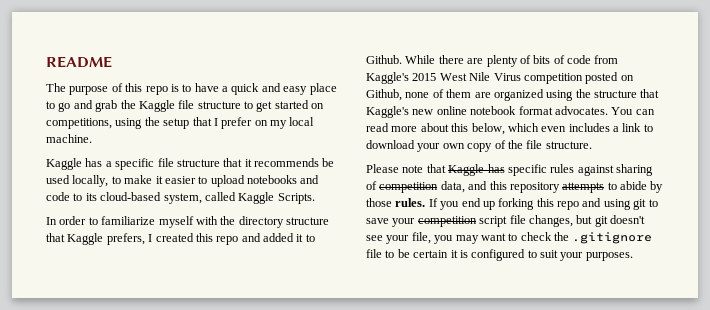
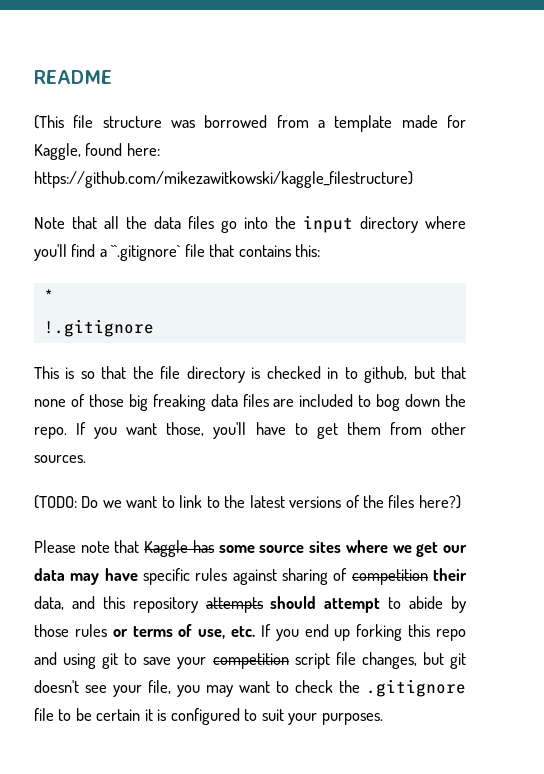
- The purpose of this repo is to have a quick and easy place to go and grab the Kaggle file structure to get started on competitions, using the setup that I prefer on my local machine.
- Kaggle has a specific file structure that it recommends be used locally, to make it easier to upload notebooks and code to its cloud-based system, called Kaggle Scripts.
- In order to familiarize myself with the directory structure that Kaggle prefers, I created this repo and added it to Github. While there are plenty of bits of code from Kaggle's 2015 West Nile Virus competition posted on Github, none of them are organized using the structure that Kaggle's new online notebook format advocates. You can read more about this below, which even includes a link to download your own copy of the file structure.
+ (This file structure was borrowed from a template made for Kaggle, found here: https://github.com/mikezawitkowski/kaggle_filestructure)
+ Note that all the data files go into the input directory where you'll find a ``.gitignore` file that contains this:
+ *
+ !.gitignore
+ This is so that the file directory is checked in to github, but that none of those big freaking data files are included to bog down the repo. If you want those, you'll have to get them from other sources.
+ (TODO: Do we want to link to the latest versions of the files here?)
- Please note that Kaggle has specific rules against sharing of competition data, and this repository attempts to abide by those rules. If you end up forking this repo and using git to save your competition script file changes, but git doesn't see your file, you may want to check the .gitignore file to be certain it is configured to suit your purposes.
+ Please note that Kaggle has some source sites where we get our data may have specific rules against sharing of competition their data, and this repository attempts should attempt to abide by those rules or terms of use, etc. If you end up forking this repo and using git to save your competition script file changes, but git doesn't see your file, you may want to check the .gitignore file to be certain it is configured to suit your purposes.

